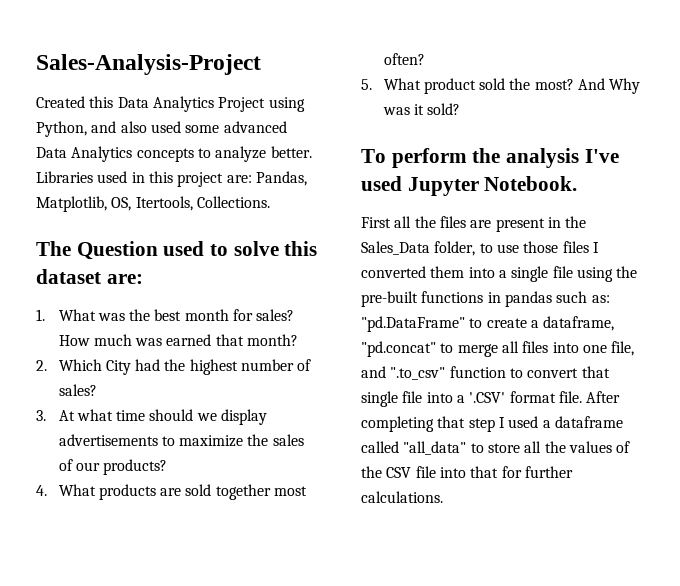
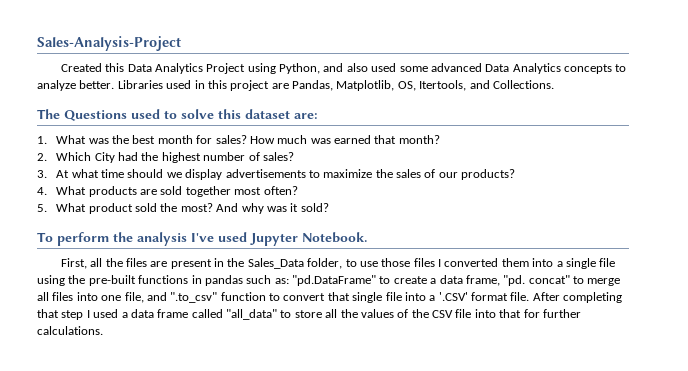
- Libraries used in this project are: Pandas, Matplotlib, OS, Itertools, Collections.
+ Libraries used in this project are Pandas, Matplotlib, OS, Itertools, and Collections.
- The Question used to solve this dataset are:
+ The Questions used to solve this dataset are:
- And Why was it sold?
+ And why was it sold?
- First all the files are present in the Sales_Data folder, to use those files I converted them into a single file using the pre-built functions in pandas such as: "pd.DataFrame" to create a dataframe, "pd.concat" to merge all files into one file, and ".to_csv" function to convert that single file into a '.CSV' format file.
+ First, all the files are present in the Sales_Data folder, to use those files I converted them into a single file using the pre-built functions in pandas such as: "pd.DataFrame" to create a data frame, "pd. concat" to merge all files into one file, and ".to_csv" function to convert that single file into a '.CSV' format file.
- After completing that step I used a dataframe called "all_data" to store all the values of the CSV file into that for further calculations.
+ After completing that step I used a data frame called "all_data" to store all the values of the CSV file into that for further calculations.

